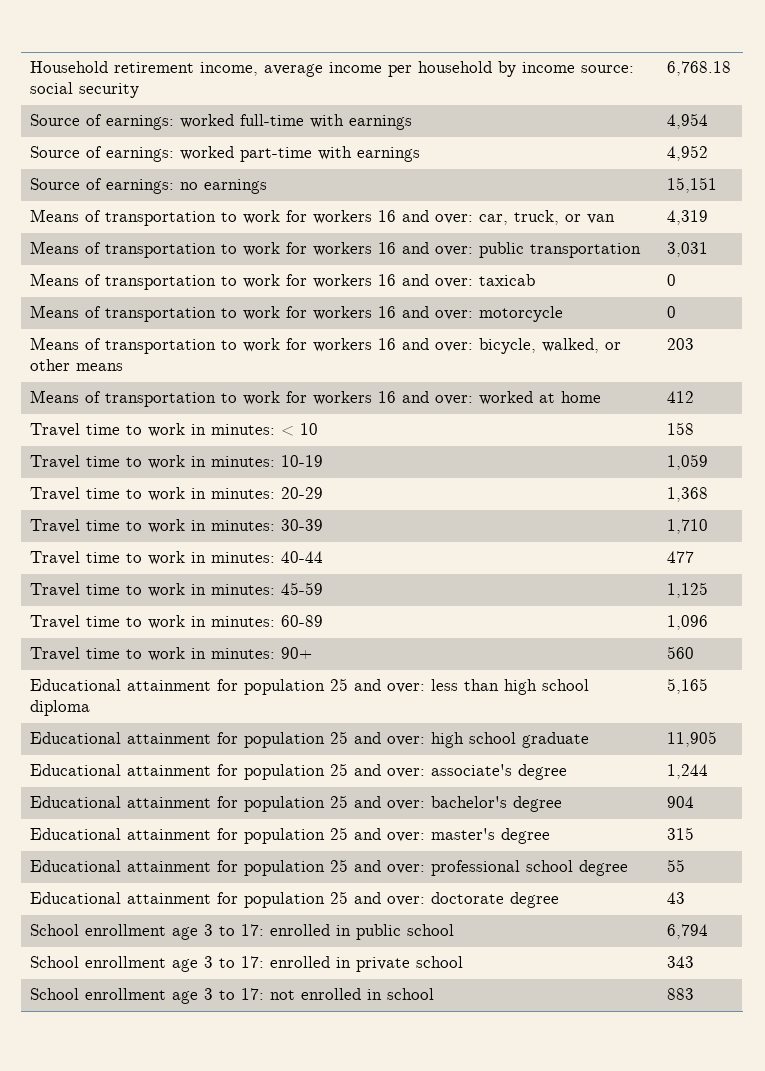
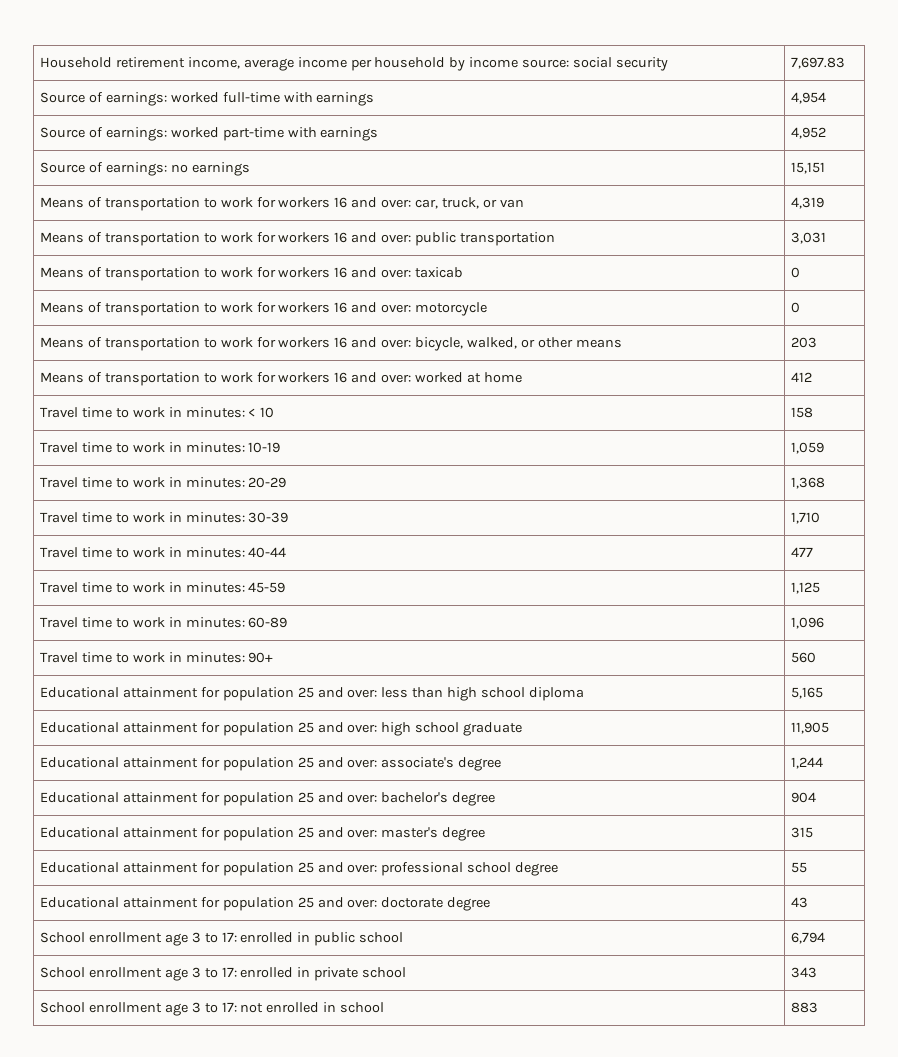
- Household retirement income, average income per household by income source: social security | 6,768.18
+ Household retirement income, average income per household by income source: social security | 7,697.83

